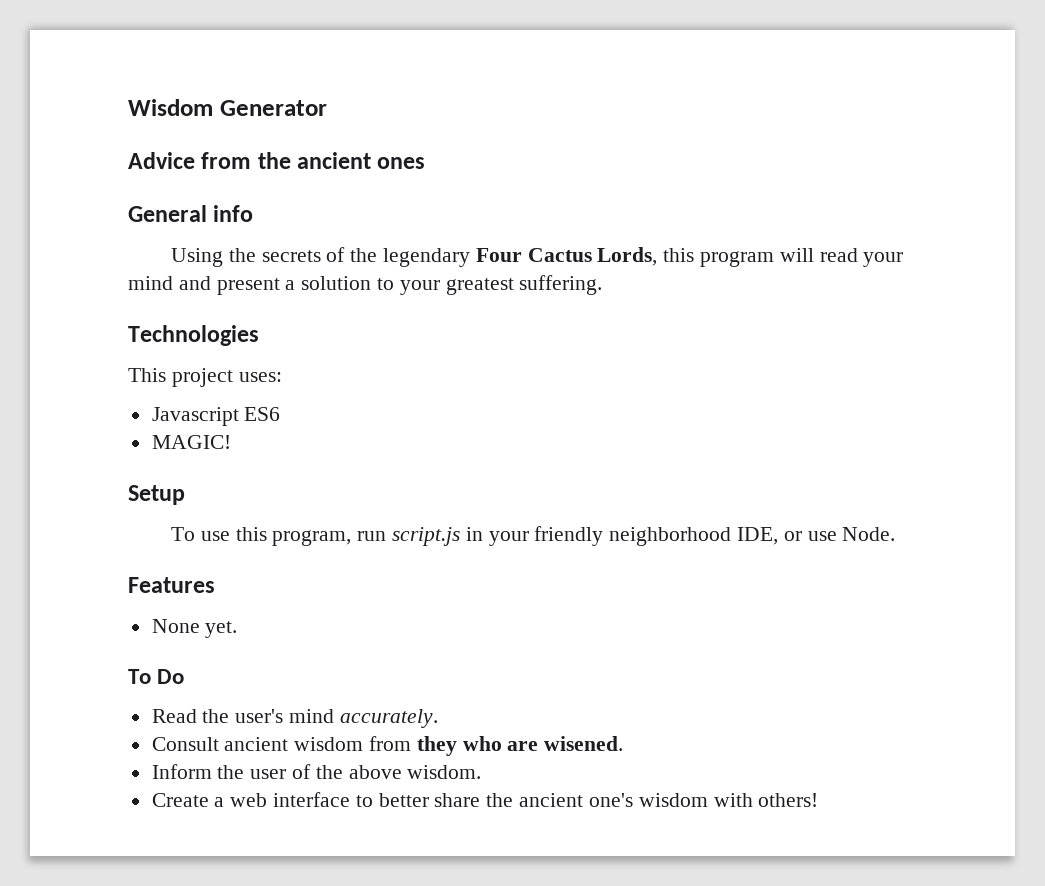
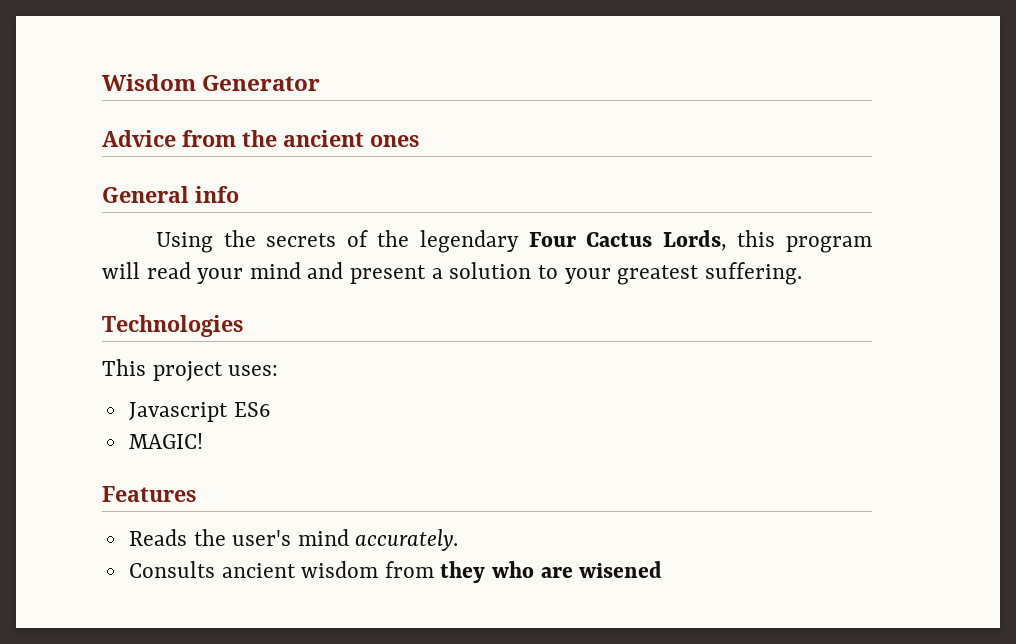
- Setup
- To use this program, run script.js in your friendly neighborhood IDE, or use Node.
  Features
- None yet.
- To Do
- Read the user's mind accurately.
+ Reads the user's mind accurately.
- Consult ancient wisdom from they who are wisened.
- Inform the user of the above wisdom.
- Create a web interface to better share the ancient one's wisdom with others!
+ Consults ancient wisdom from they who are wisened

